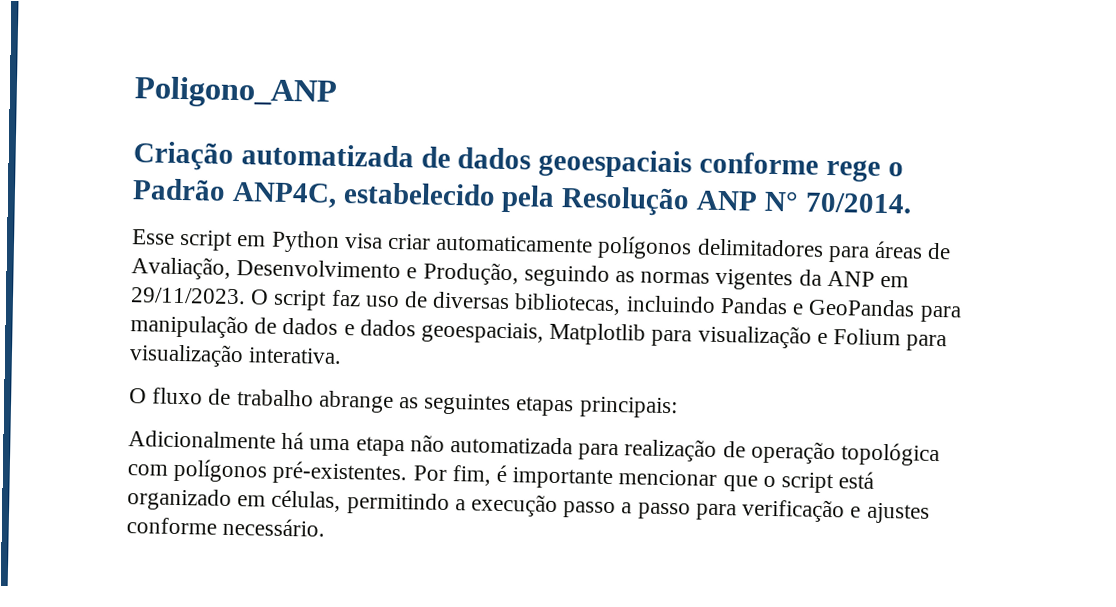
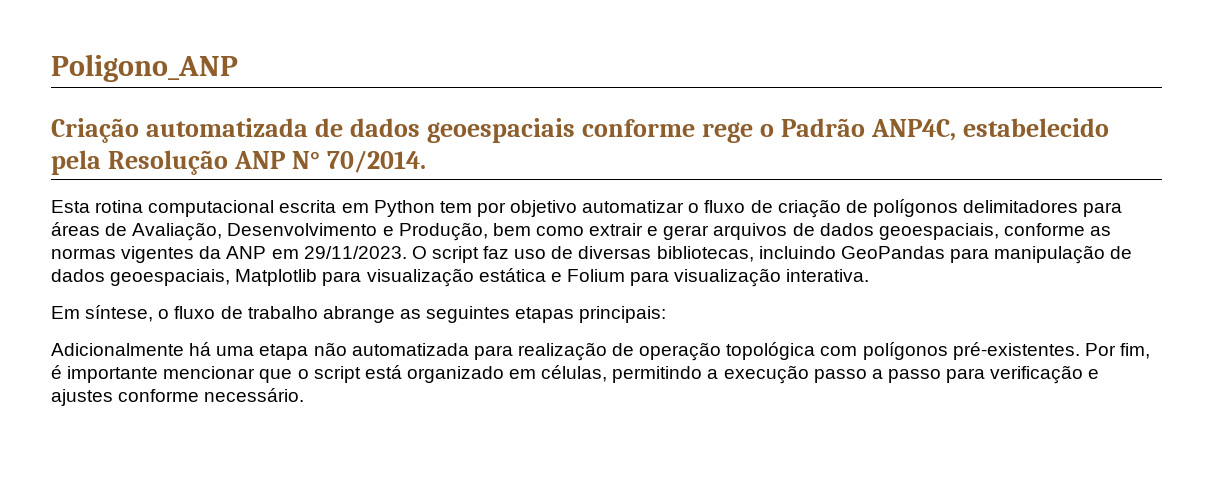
- Esse script em Python visa criar automaticamente polígonos delimitadores para áreas de Avaliação, Desenvolvimento e Produção, seguindo as normas vigentes da ANP em 29/11/2023.
+ Esta rotina computacional escrita em Python tem por objetivo automatizar o fluxo de criação de polígonos delimitadores para áreas de Avaliação, Desenvolvimento e Produção, bem como extrair e gerar arquivos de dados geoespaciais, conforme as normas vigentes da ANP em 29/11/2023.
- O script faz uso de diversas bibliotecas, incluindo Pandas e GeoPandas para manipulação de dados e dados geoespaciais, Matplotlib para visualização e Folium para visualização interativa.
+ O script faz uso de diversas bibliotecas, incluindo GeoPandas para manipulação de dados geoespaciais, Matplotlib para visualização estática e Folium para visualização interativa.
- O fluxo de trabalho abrange as seguintes etapas principais:
+ Em síntese, o fluxo de trabalho abrange as seguintes etapas principais:

